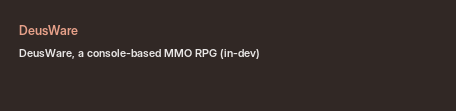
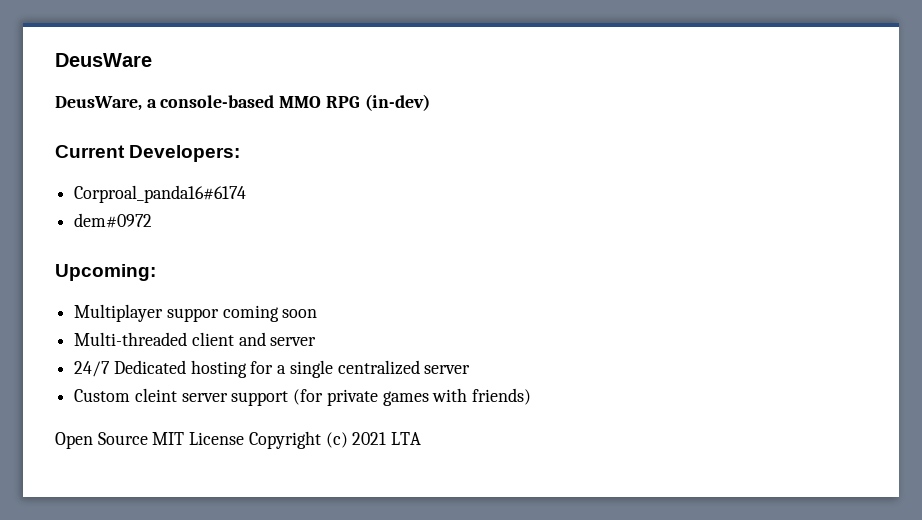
+ Current Developers:
+ Corproal_panda16#6174
+ dem#0972
+ Upcoming:
+ Multiplayer suppor coming soon
+ Multi-threaded client and server
+ 24/7 Dedicated hosting for a single centralized server
+ Custom cleint server support (for private games with friends)
+ Open Source MIT License Copyright (c) 2021 LTA

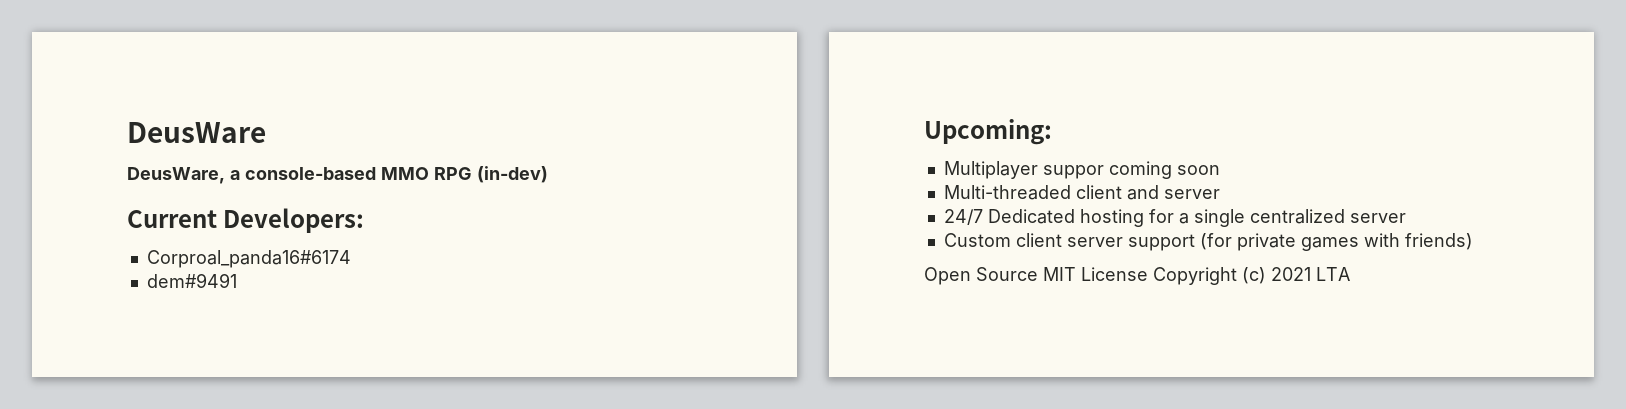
- dem#0972
+ dem#9491
- Custom cleint server support (for private games with friends)
+ Custom client server support (for private games with friends)

